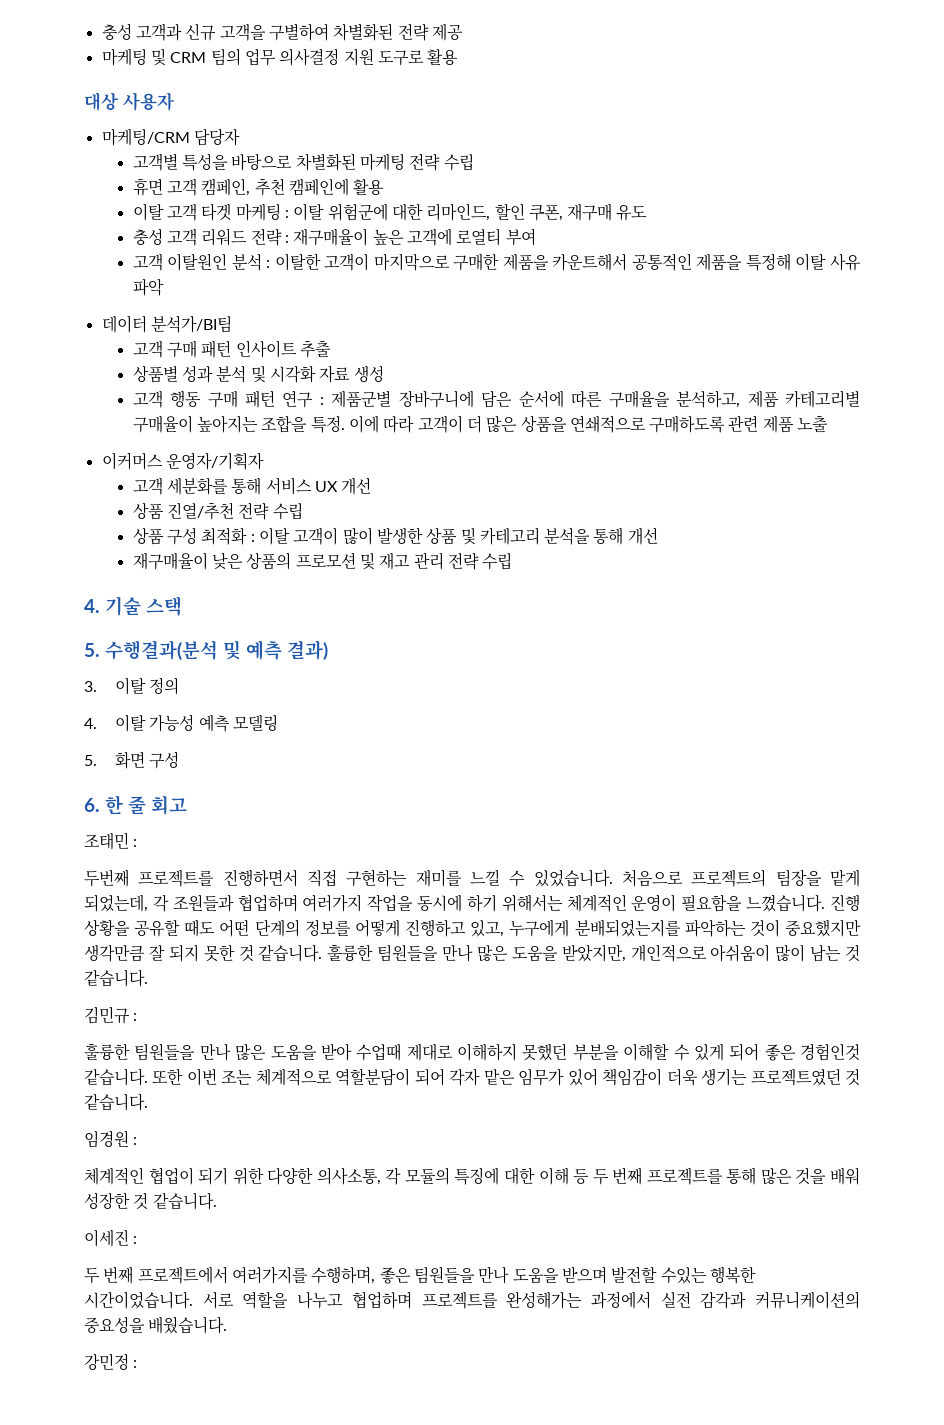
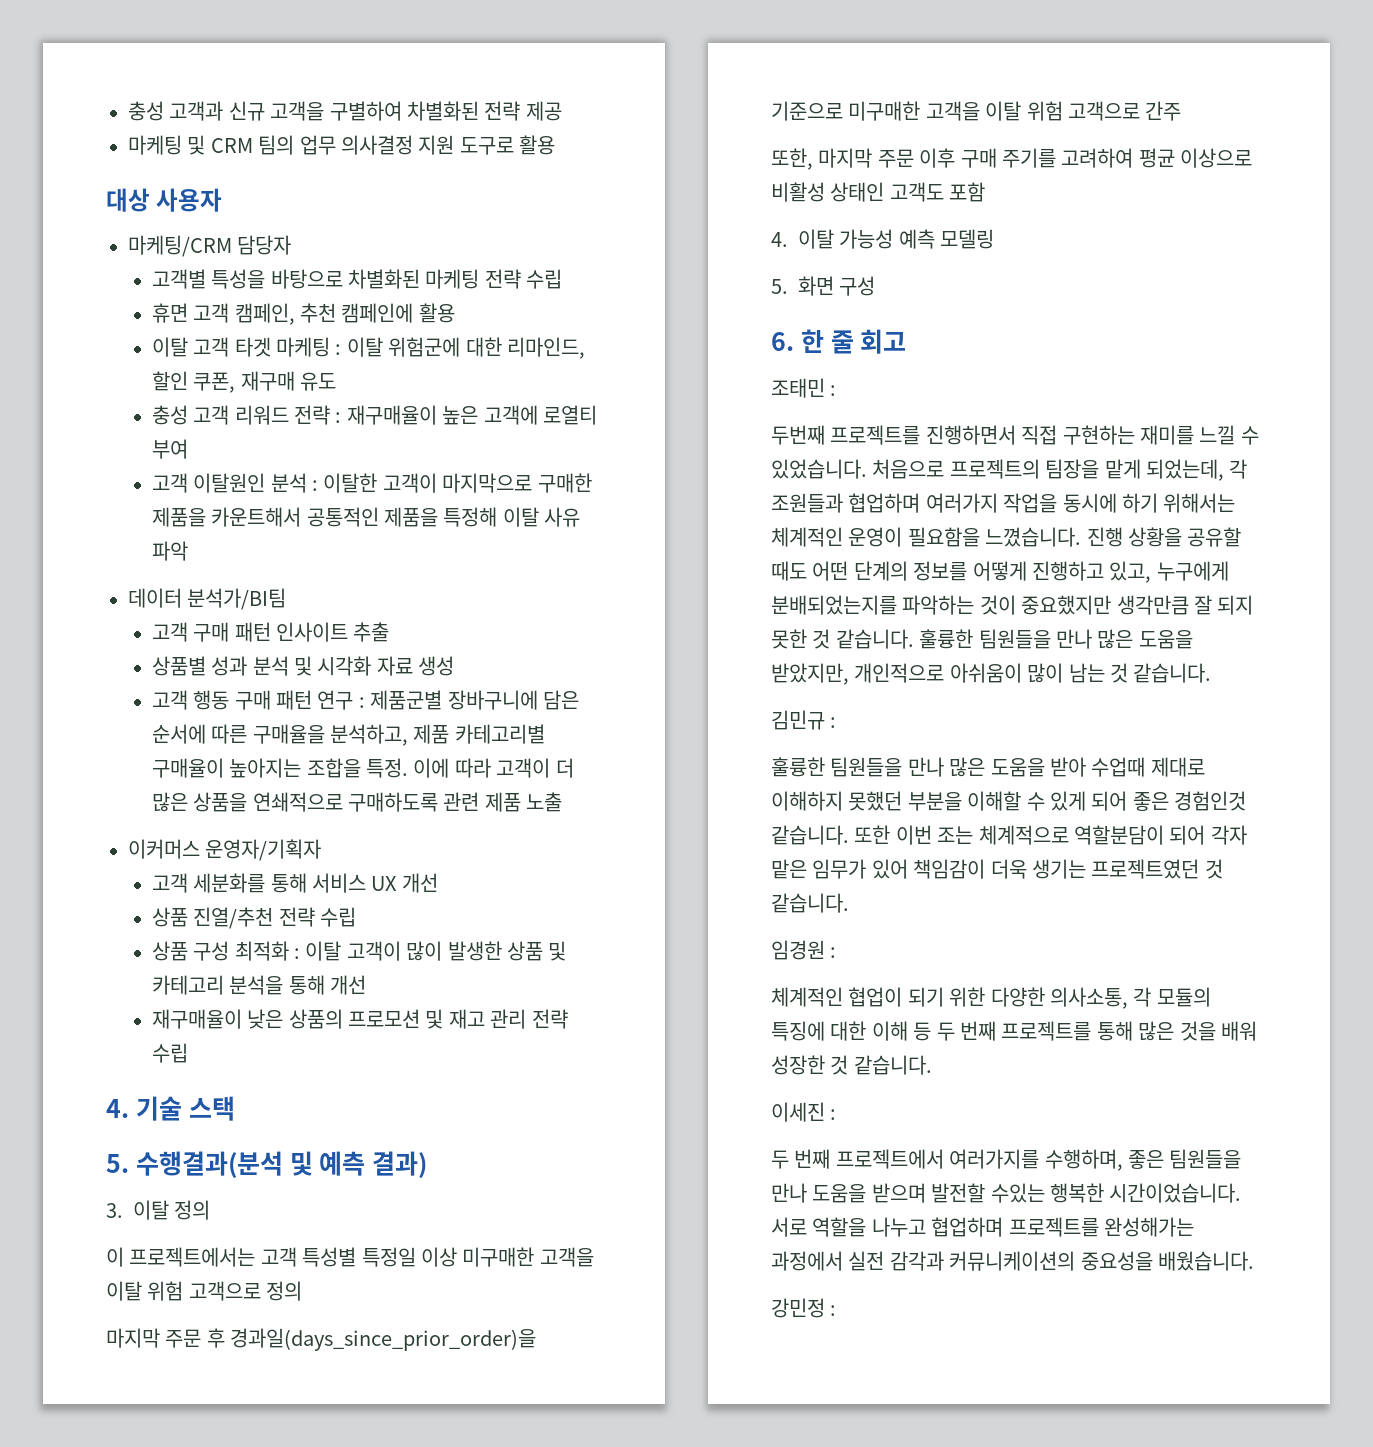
+ 이 프로젝트에서는 고객 특성별 특정일 이상 미구매한 고객을 이탈 위험 고객으로 정의
+ 마지막 주문 후 경과일(days_since_prior_order)을 기준으로 미구매한 고객을 이탈 위험 고객으로 간주
+ 또한, 마지막 주문 이후 구매 주기를 고려하여 평균 이상으로 비활성 상태인 고객도 포함

